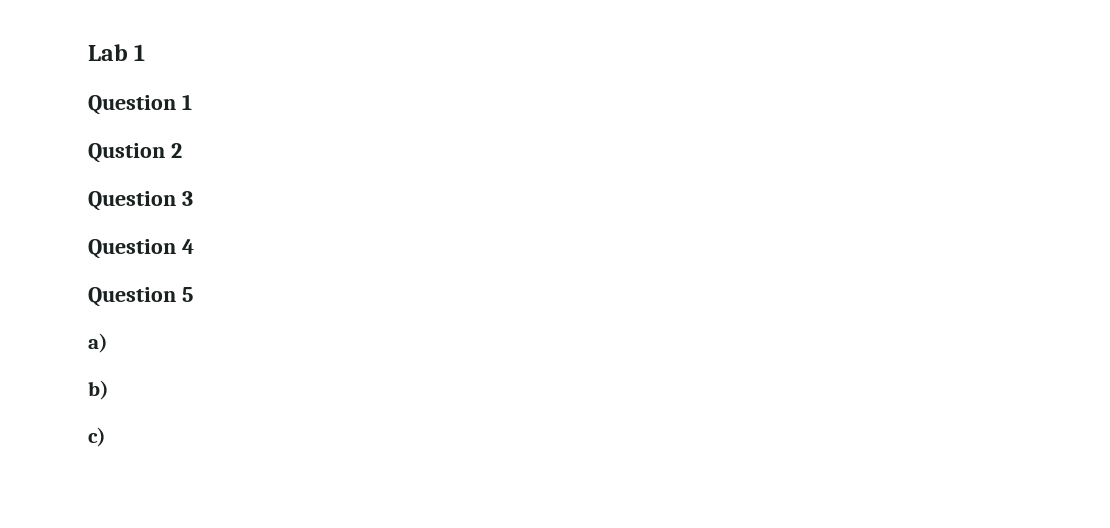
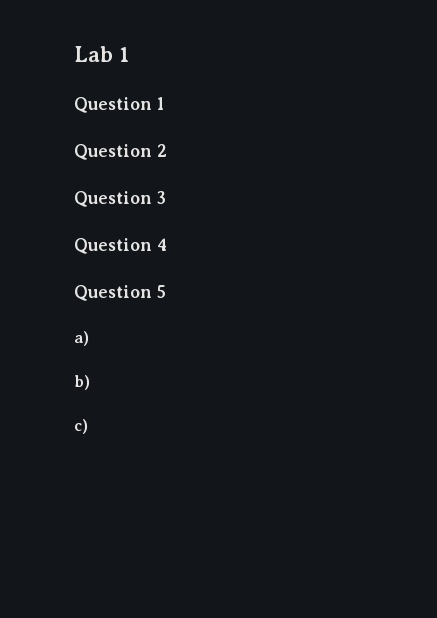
- Qustion 2
+ Question 2

